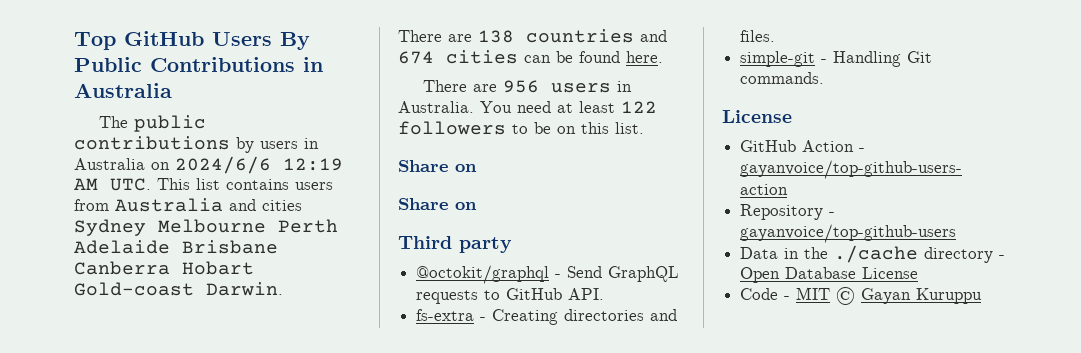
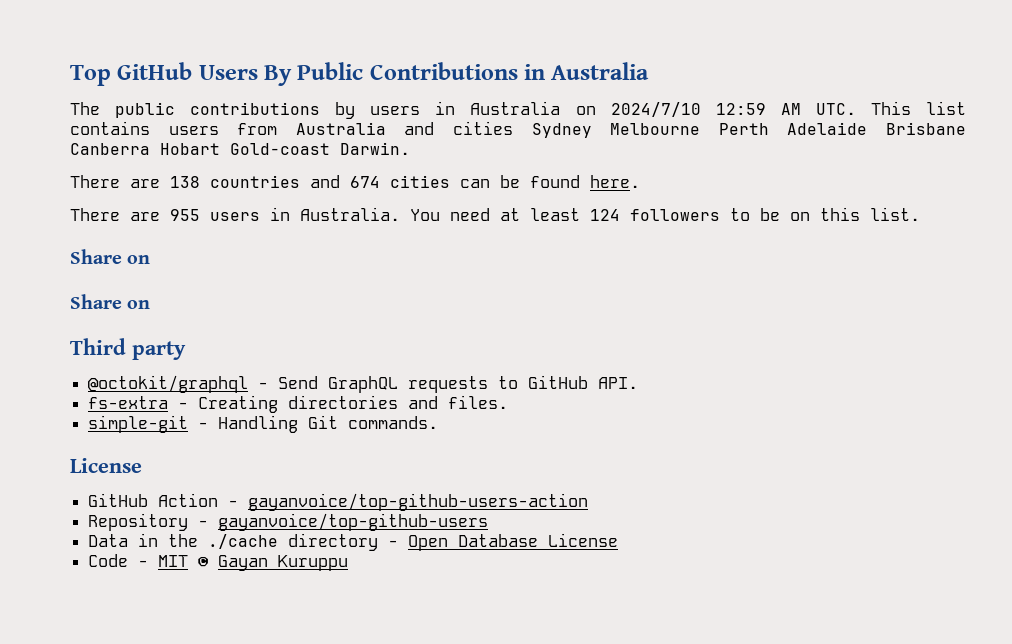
- The public contributions by users in Australia on 2024/6/6 12:19 AM UTC. This list contains users from Australia and cities Sydney Melbourne Perth Adelaide Brisbane Canberra Hobart Gold-coast Darwin.
+ The public contributions by users in Australia on 2024/7/10 12:59 AM UTC. This list contains users from Australia and cities Sydney Melbourne Perth Adelaide Brisbane Canberra Hobart Gold-coast Darwin.
- There are 956 users in Australia.
+ There are 955 users in Australia.
- You need at least 122 followers to be on this list.
+ You need at least 124 followers to be on this list.

